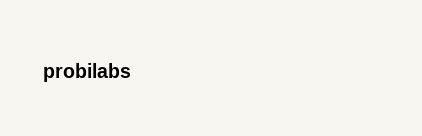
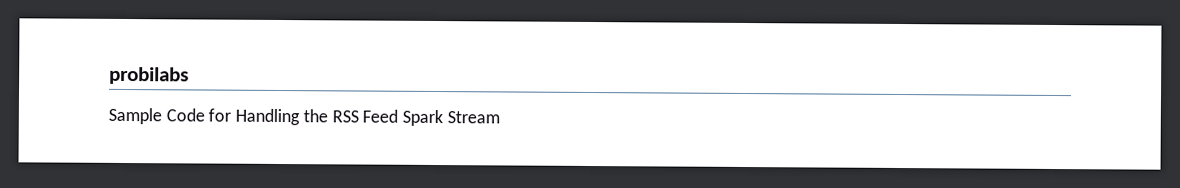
+ Sample Code for Handling the RSS Feed Spark Stream

